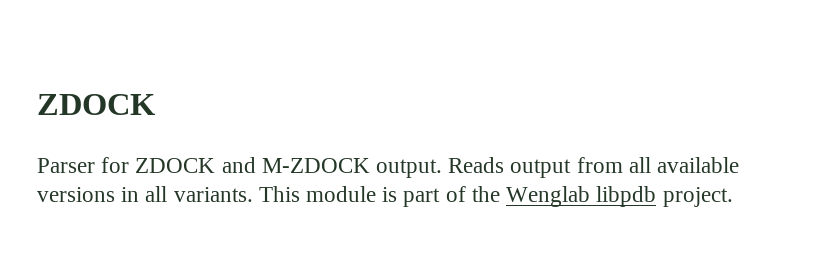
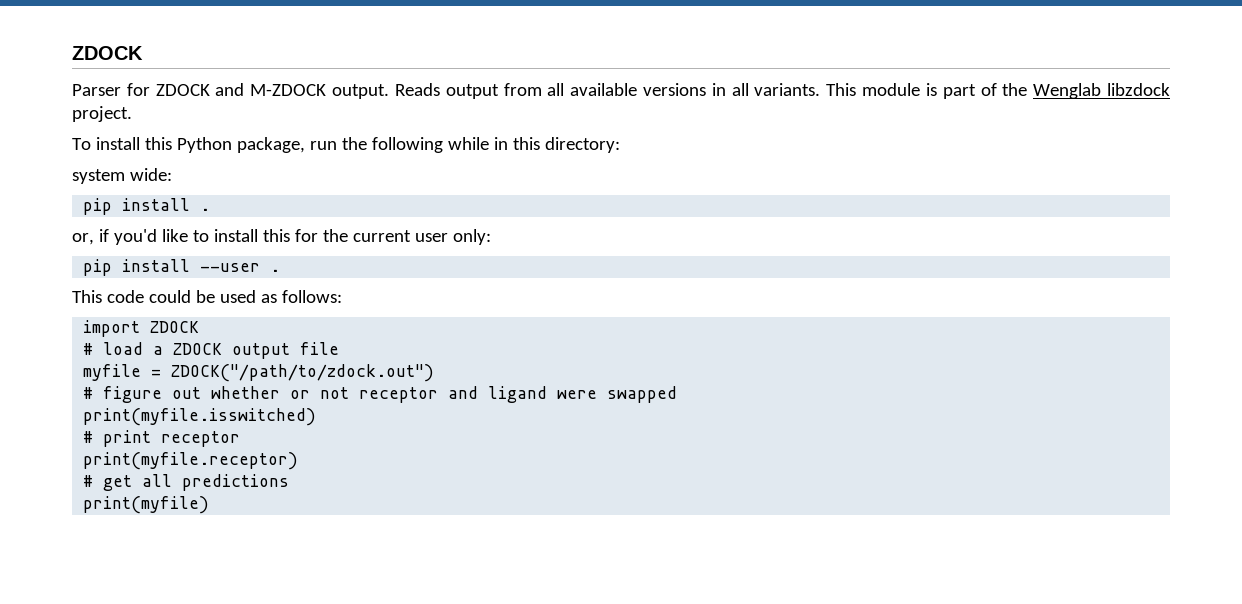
- This module is part of the Wenglab libpdb project.
+ This module is part of the Wenglab libzdock project.
+ To install this Python package, run the following while in this directory:
+ system wide:
+ pip install .
+ or, if you'd like to install this for the current user only:
+ pip install --user .
+ This code could be used as follows:
+ import ZDOCK
+ # load a ZDOCK output file
+ myfile = ZDOCK("/path/to/zdock.out")
+ # figure out whether or not receptor and ligand were swapped
+ print(myfile.isswitched)
+ # print receptor
+ print(myfile.receptor)
+ # get all predictions
+ print(myfile)

